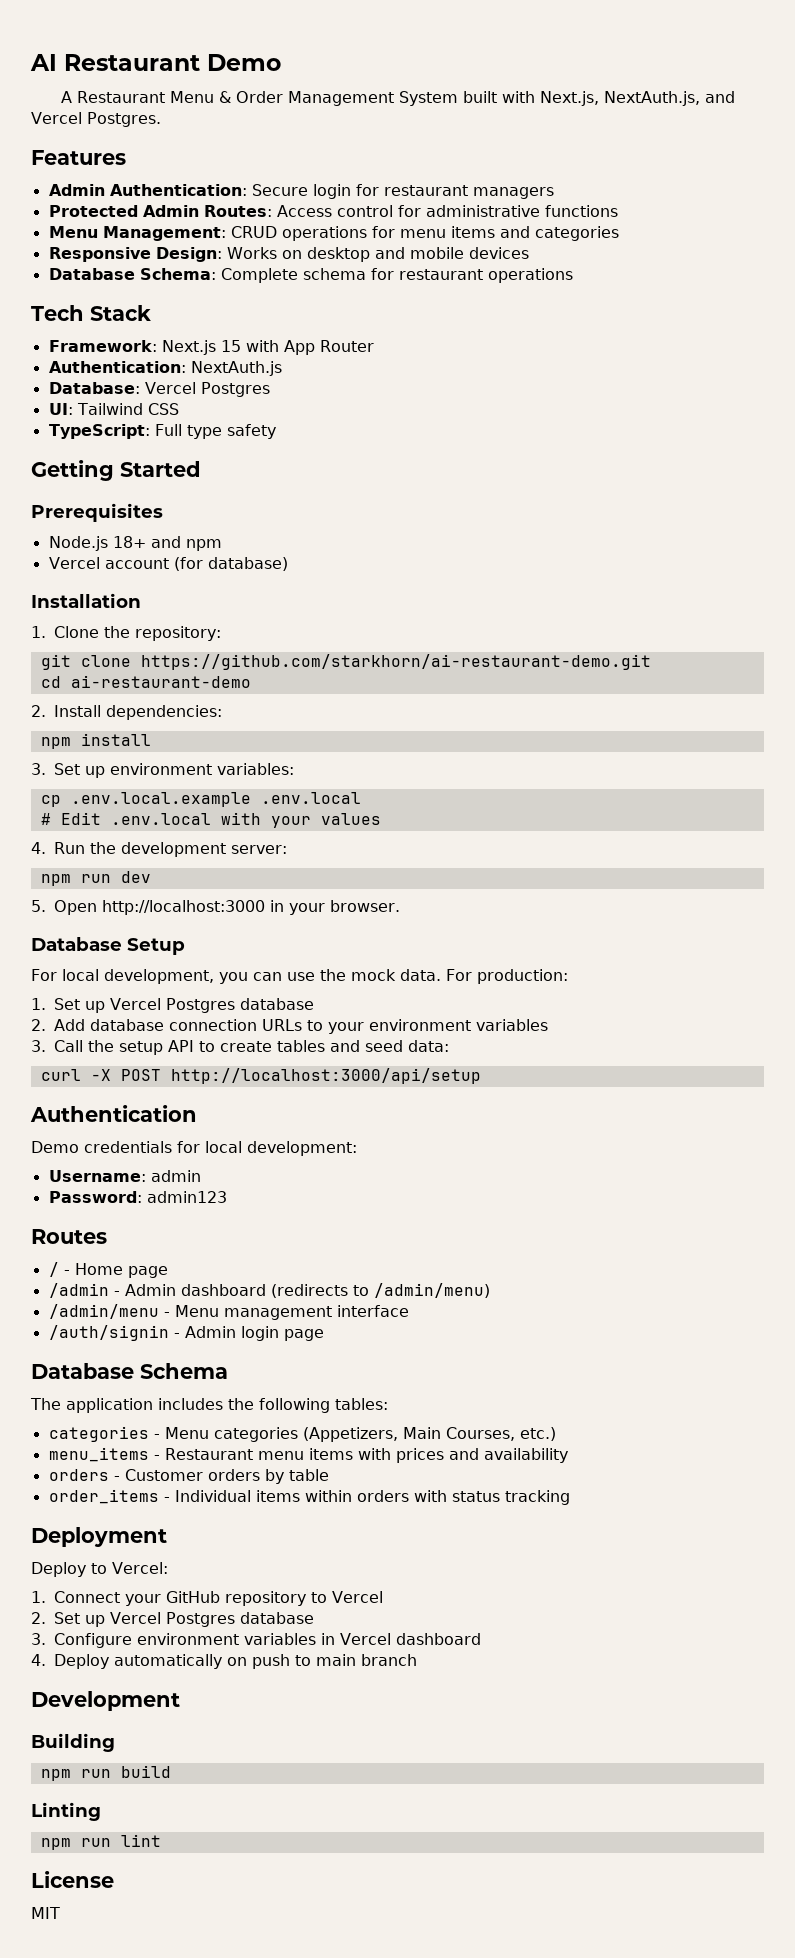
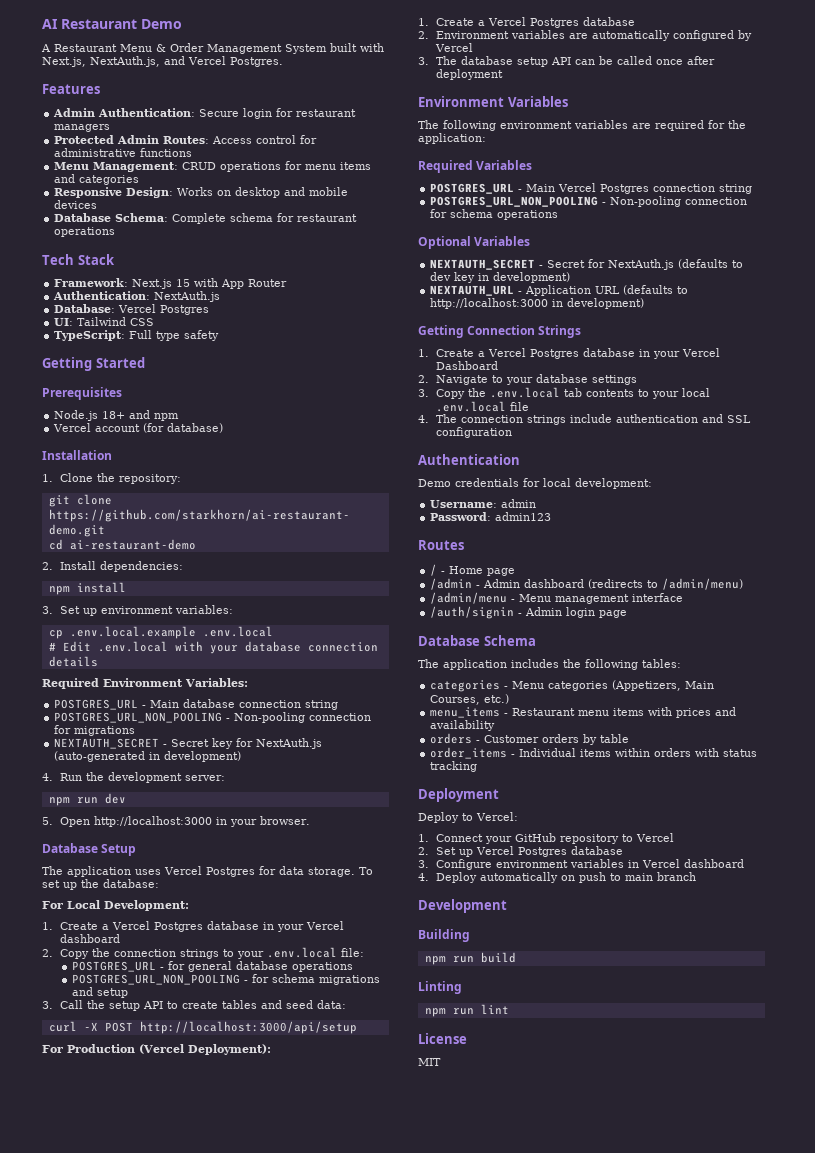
- # Edit .env.local with your values
+ # Edit .env.local with your database connection details
+ Required Environment Variables:
+ POSTGRES_URL - Main database connection string
+ POSTGRES_URL_NON_POOLING - Non-pooling connection for migrations
+ NEXTAUTH_SECRET - Secret key for NextAuth.js (auto-generated in development)
- For local development, you can use the mock data. For production:
- 1. Set up Vercel Postgres database
- 2. Add database connection URLs to your environment variables
+ The application uses Vercel Postgres for data storage. To set up the database:
+ For Local Development:
+ 1. Create a Vercel Postgres database in your Vercel dashboard
+ 2. Copy the connection strings to your .env.local file:
+ POSTGRES_URL - for general database operations
+ POSTGRES_URL_NON_POOLING - for schema migrations and setup
+ For Production (Vercel Deployment):
+ 1. Create a Vercel Postgres database
+ 2. Environment variables are automatically configured by Vercel
+ 3. The database setup API can be called once after deployment
+ Environment Variables
+ The following environment variables are required for the application:
+ Required Variables
+ POSTGRES_URL - Main Vercel Postgres connection string
+ POSTGRES_URL_NON_POOLING - Non-pooling connection for schema operations
+ Optional Variables
+ NEXTAUTH_SECRET - Secret for NextAuth.js (defaults to dev key in development)
+ NEXTAUTH_URL - Application URL (defaults to http://localhost:3000 in development)
+ Getting Connection Strings
+ 1. Create a Vercel Postgres database in your Vercel Dashboard
+ 2. Navigate to your database settings
+ 3. Copy the .env.local tab contents to your local .env.local file
+ 4. The connection strings include authentication and SSL configuration

